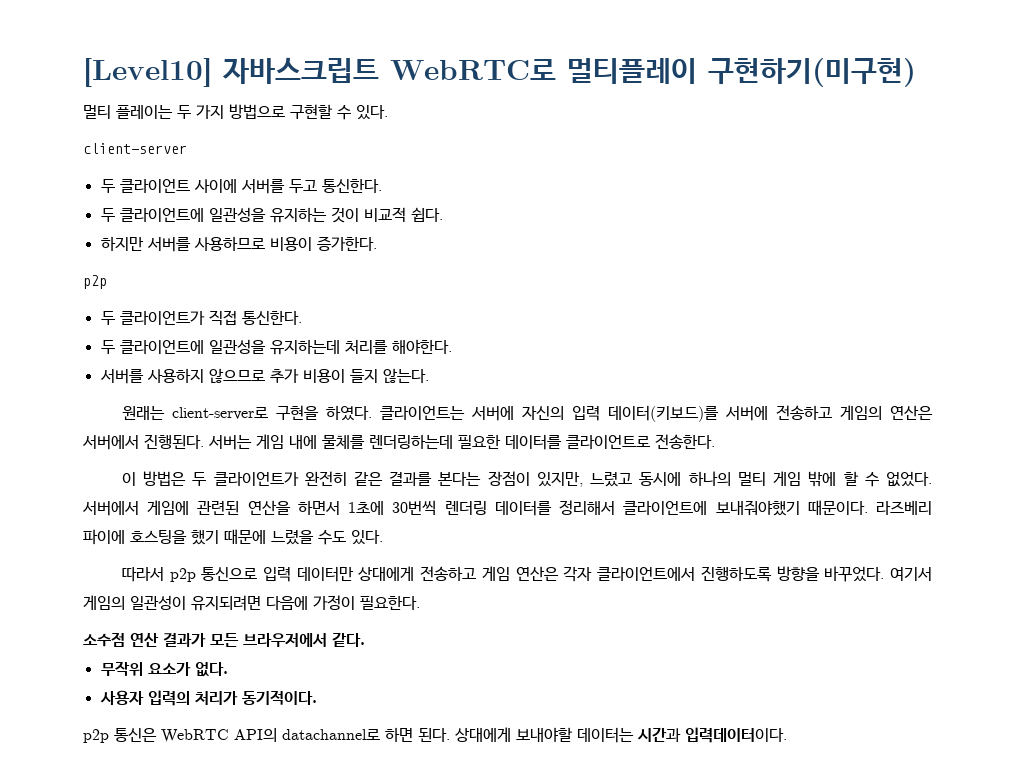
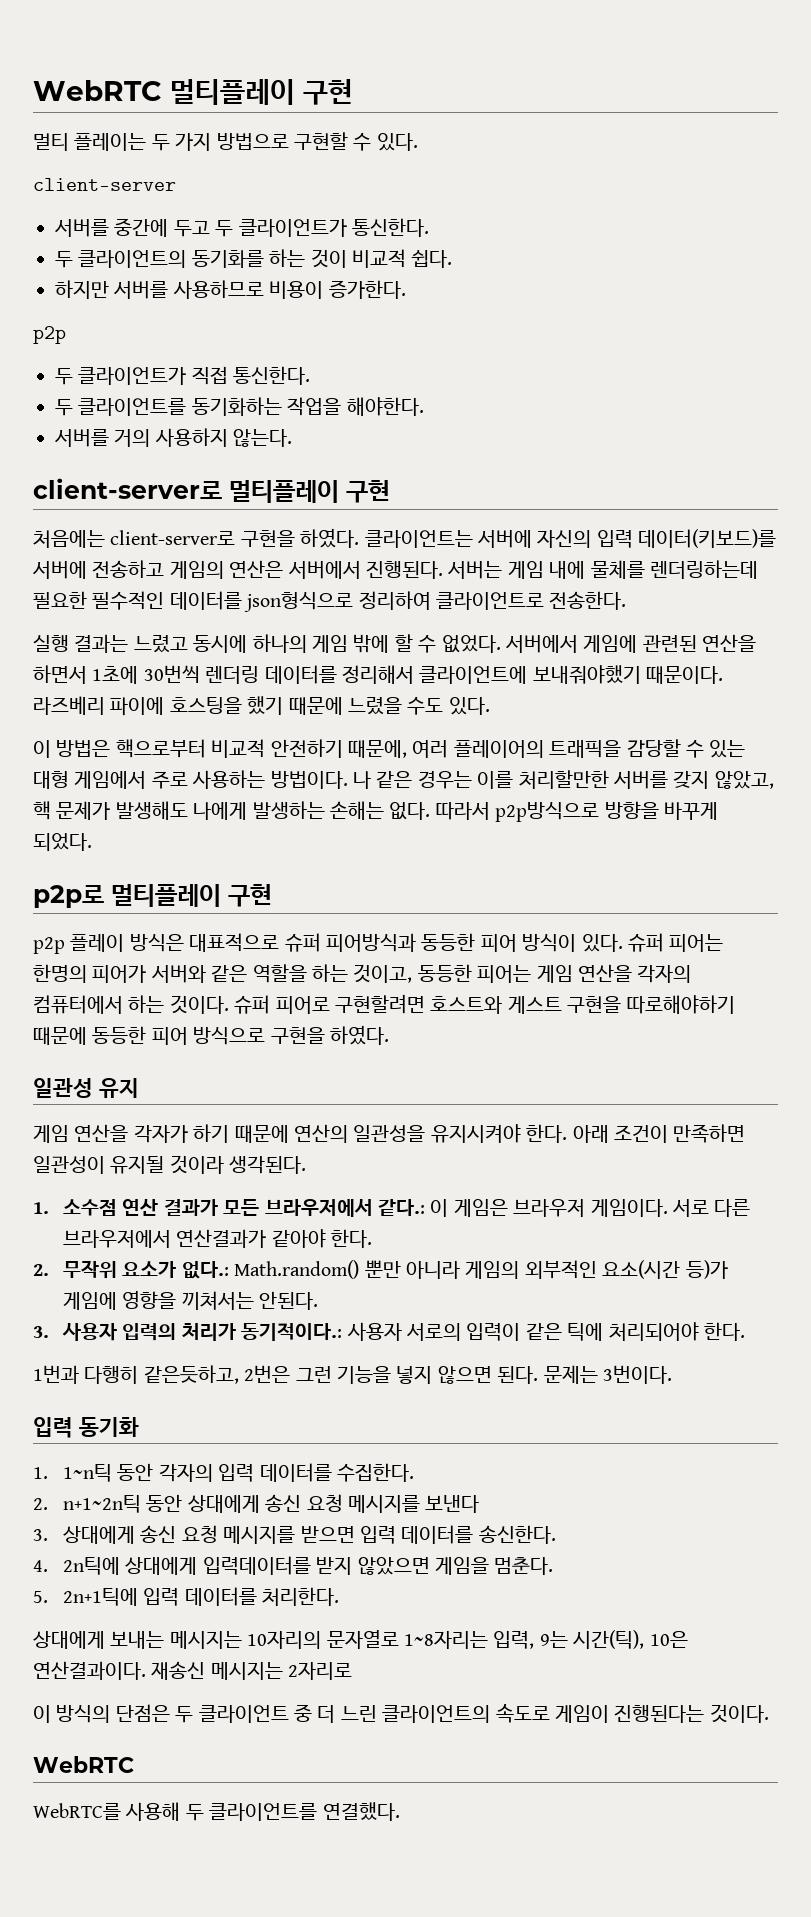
- [Level10] 자바스크립트 WebRTC로 멀티플레이 구현하기(미구현)
+ WebRTC 멀티플레이 구현
- 두 클라이언트 사이에 서버를 두고 통신한다.
- 두 클라이언트에 일관성을 유지하는 것이 비교적 쉽다.
+ 서버를 중간에 두고 두 클라이언트가 통신한다.
+ 두 클라이언트의 동기화를 하는 것이 비교적 쉽다.
- 두 클라이언트에 일관성을 유지하는데 처리를 해야한다.
- 서버를 사용하지 않으므로 추가 비용이 들지 않는다.
- 원래는 client-server로 구현을 하였다.
+ 두 클라이언트를 동기화하는 작업을 해야한다.
+ 서버를 거의 사용하지 않는다.
+ client-server로 멀티플레이 구현
+ 처음에는 client-server로 구현을 하였다.
- 서버는 게임 내에 물체를 렌더링하는데 필요한 데이터를 클라이언트로 전송한다.
- 이 방법은 두 클라이언트가 완전히 같은 결과를 본다는 장점이 있지만, 느렸고 동시에 하나의 멀티 게임 밖에 할 수 없었다.
+ 서버는 게임 내에 물체를 렌더링하는데 필요한 필수적인 데이터를 json형식으로 정리하여 클라이언트로 전송한다.
+ 실행 결과는 느렸고 동시에 하나의 게임 밖에 할 수 없었다.
- 따라서 p2p 통신으로 입력 데이터만 상대에게 전송하고 게임 연산은 각자 클라이언트에서 진행하도록 방향을 바꾸었다. 여기서 게임의 일관성이 유지되려면 다음에 가정이 필요한다.
- 소수점 연산 결과가 모든 브라우저에서 같다.
- 무작위 요소가 없다.
- 사용자 입력의 처리가 동기적이다.
- p2p 통신은 WebRTC API의 datachannel로 하면 된다. 상대에게 보내야할 데이터는 시간과 입력데이터이다.
+ 이 방법은 핵으로부터 비교적 안전하기 때문에, 여러 플레이어의 트래픽을 감당할 수 있는 대형 게임에서 주로 사용하는 방법이다. 나 같은 경우는 이를 처리할만한 서버를 갖지 않았고, 핵 문제가 발생해도 나에게 발생하는 손해는 없다. 따라서 p2p방식으로 방향을 바꾸게 되었다.
+ p2p로 멀티플레이 구현
+ p2p 플레이 방식은 대표적으로 슈퍼 피어방식과 동등한 피어 방식이 있다. 슈퍼 피어는 한명의 피어가 서버와 같은 역할을 하는 것이고, 동등한 피어는 게임 연산을 각자의 컴퓨터에서 하는 것이다. 슈퍼 피어로 구현할려면 호스트와 게스트 구현을 따로해야하기 때문에 동등한 피어 방식으로 구현을 하였다.
+ 일관성 유지
+ 게임 연산을 각자가 하기 때문에 연산의 일관성을 유지시켜야 한다. 아래 조건이 만족하면 일관성이 유지될 것이라 생각된다.
+ 1. 소수점 연산 결과가 모든 브라우저에서 같다.: 이 게임은 브라우저 게임이다. 서로 다른 브라우저에서 연산결과가 같아야 한다.
+ 2. 무작위 요소가 없다.: Math.random() 뿐만 아니라 게임의 외부적인 요소(시간 등)가 게임에 영향을 끼쳐서는 안된다.
+ 3. 사용자 입력의 처리가 동기적이다.: 사용자 서로의 입력이 같은 틱에 처리되어야 한다.
+ 1번과 다행히 같은듯하고, 2번은 그런 기능을 넣지 않으면 된다. 문제는 3번이다.
+ 입력 동기화
+ 1. 1~n틱 동안 각자의 입력 데이터를 수집한다.
+ 2. n+1~2n틱 동안 상대에게 송신 요청 메시지를 보낸다
+ 3. 상대에게 송신 요청 메시지를 받으면 입력 데이터를 송신한다.
+ 4. 2n틱에 상대에게 입력데이터를 받지 않았으면 게임을 멈춘다.
+ 5. 2n+1틱에 입력 데이터를 처리한다.
+ 상대에게 보내는 메시지는 10자리의 문자열로 1~8자리는 입력, 9는 시간(틱), 10은 연산결과이다. 재송신 메시지는 2자리로
+ 이 방식의 단점은 두 클라이언트 중 더 느린 클라이언트의 속도로 게임이 진행된다는 것이다.
+ WebRTC
+ WebRTC를 사용해 두 클라이언트를 연결했다.

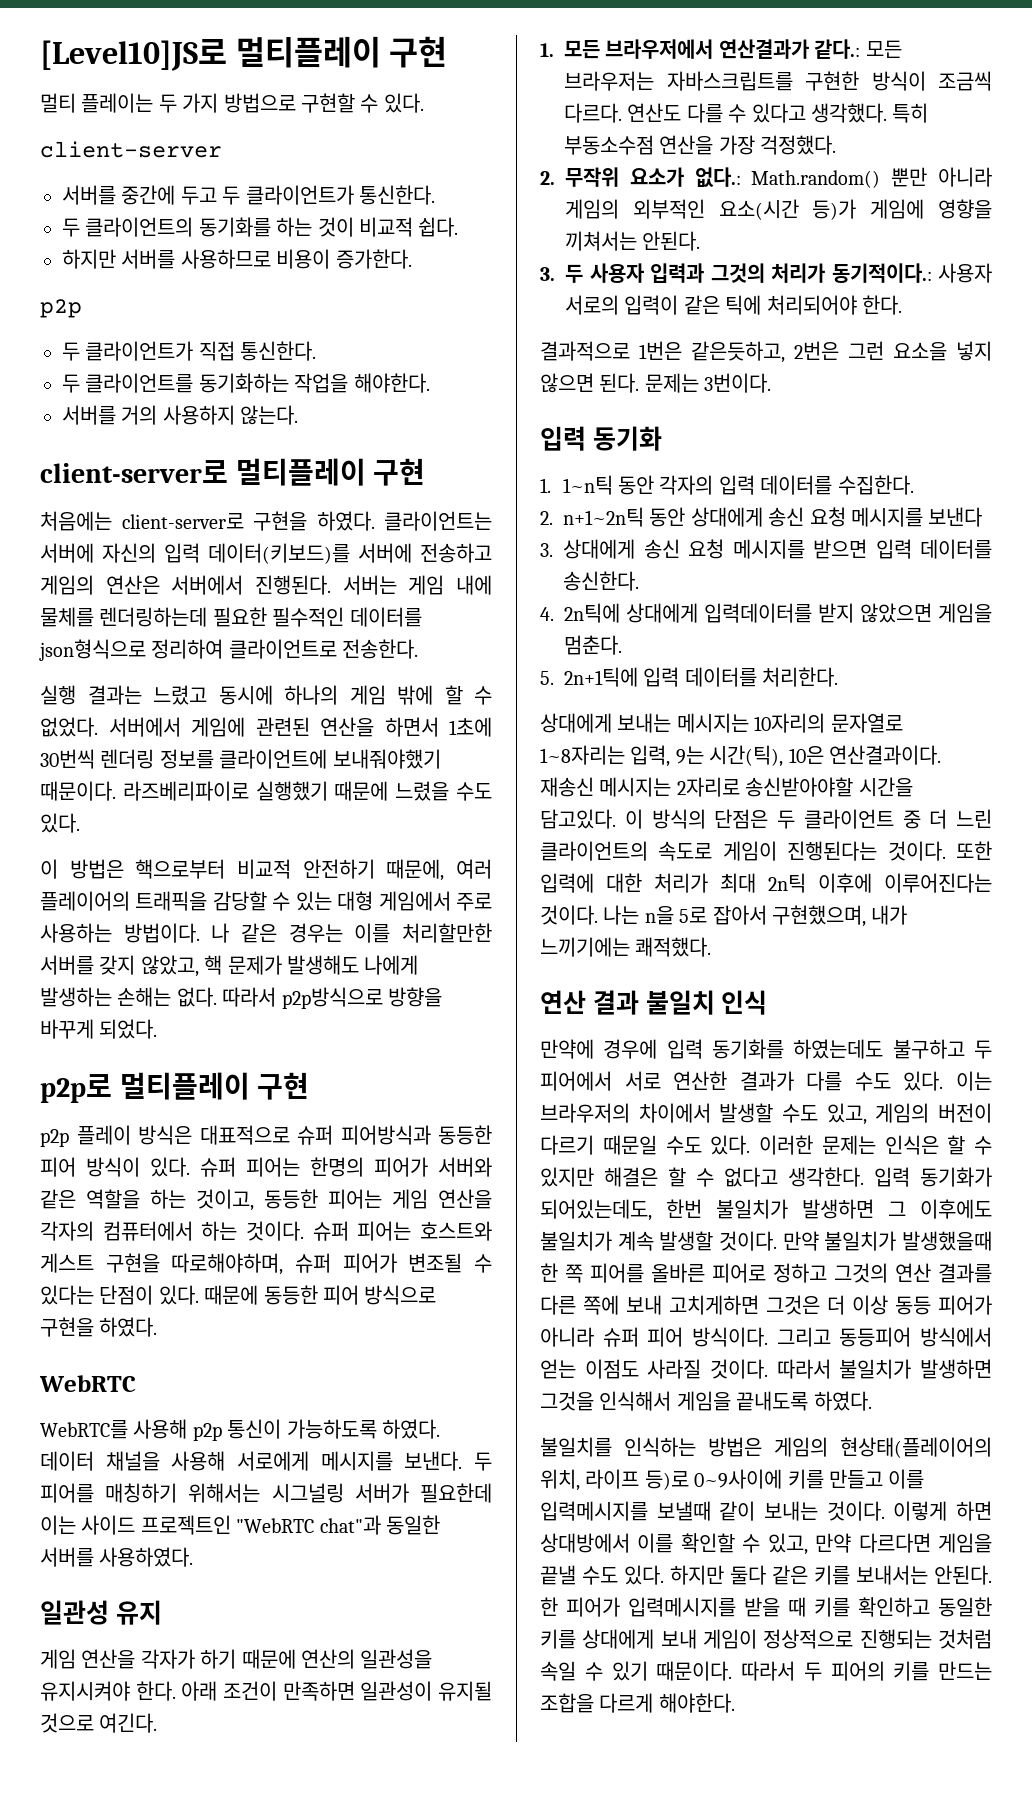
- WebRTC 멀티플레이 구현
+ [Level10]JS로 멀티플레이 구현
- 서버에서 게임에 관련된 연산을 하면서 1초에 30번씩 렌더링 데이터를 정리해서 클라이언트에 보내줘야했기 때문이다.
+ 서버에서 게임에 관련된 연산을 하면서 1초에 30번씩 렌더링 정보를 클라이언트에 보내줘야했기 때문이다.
- 라즈베리 파이에 호스팅을 했기 때문에 느렸을 수도 있다.
+ 라즈베리파이로 실행했기 때문에 느렸을 수도 있다.
- 슈퍼 피어로 구현할려면 호스트와 게스트 구현을 따로해야하기 때문에 동등한 피어 방식으로 구현을 하였다.
+ 슈퍼 피어는 호스트와 게스트 구현을 따로해야하며, 슈퍼 피어가 변조될 수 있다는 단점이 있다. 때문에 동등한 피어 방식으로 구현을 하였다.
+ WebRTC
+ WebRTC를 사용해 p2p 통신이 가능하도록 하였다. 데이터 채널을 사용해 서로에게 메시지를 보낸다. 두 피어를 매칭하기 위해서는 시그널링 서버가 필요한데 이는 사이드 프로젝트인 "WebRTC chat"과 동일한 서버를 사용하였다.
- 아래 조건이 만족하면 일관성이 유지될 것이라 생각된다.
- 1. 소수점 연산 결과가 모든 브라우저에서 같다.: 이 게임은 브라우저 게임이다. 서로 다른 브라우저에서 연산결과가 같아야 한다.
+ 아래 조건이 만족하면 일관성이 유지될 것으로 여긴다.
+ 1. 모든 브라우저에서 연산결과가 같다.: 모든 브라우저는 자바스크립트를 구현한 방식이 조금씩 다르다. 연산도 다를 수 있다고 생각했다. 특히 부동소수점 연산을 가장 걱정했다.
- 3. 사용자 입력의 처리가 동기적이다.: 사용자 서로의 입력이 같은 틱에 처리되어야 한다.
+ 3. 두 사용자 입력과 그것의 처리가 동기적이다.: 사용자 서로의 입력이 같은 틱에 처리되어야 한다.
- 1번과 다행히 같은듯하고, 2번은 그런 기능을 넣지 않으면 된다.
+ 결과적으로 1번은 같은듯하고, 2번은 그런 요소을 넣지 않으면 된다.
- 재송신 메시지는 2자리로
- 이 방식의 단점은 두 클라이언트 중 더 느린 클라이언트의 속도로 게임이 진행된다는 것이다.
- WebRTC
- WebRTC를 사용해 두 클라이언트를 연결했다.
+ 재송신 메시지는 2자리로 송신받아야할 시간을 담고있다. 이 방식의 단점은 두 클라이언트 중 더 느린 클라이언트의 속도로 게임이 진행된다는 것이다. 또한 입력에 대한 처리가 최대 2n틱 이후에 이루어진다는 것이다. 나는 n을 5로 잡아서 구현했으며, 내가 느끼기에는 쾌적했다.
+ 연산 결과 불일치 인식
+ 만약에 경우에 입력 동기화를 하였는데도 불구하고 두 피어에서 서로 연산한 결과가 다를 수도 있다. 이는 브라우저의 차이에서 발생할 수도 있고, 게임의 버전이 다르기 때문일 수도 있다. 이러한 문제는 인식은 할 수 있지만 해결은 할 수 없다고 생각한다. 입력 동기화가 되어있는데도, 한번 불일치가 발생하면 그 이후에도 불일치가 계속 발생할 것이다. 만약 불일치가 발생했을때 한 쪽 피어를 올바른 피어로 정하고 그것의 연산 결과를 다른 쪽에 보내 고치게하면 그것은 더 이상 동등 피어가 아니라 슈퍼 피어 방식이다. 그리고 동등피어 방식에서 얻는 이점도 사라질 것이다. 따라서 불일치가 발생하면 그것을 인식해서 게임을 끝내도록 하였다.
+ 불일치를 인식하는 방법은 게임의 현상태(플레이어의 위치, 라이프 등)로 0~9사이에 키를 만들고 이를 입력메시지를 보낼때 같이 보내는 것이다. 이렇게 하면 상대방에서 이를 확인할 수 있고, 만약 다르다면 게임을 끝낼 수도 있다. 하지만 둘다 같은 키를 보내서는 안된다. 한 피어가 입력메시지를 받을 때 키를 확인하고 동일한 키를 상대에게 보내 게임이 정상적으로 진행되는 것처럼 속일 수 있기 때문이다. 따라서 두 피어의 키를 만드는 조합을 다르게 해야한다.

